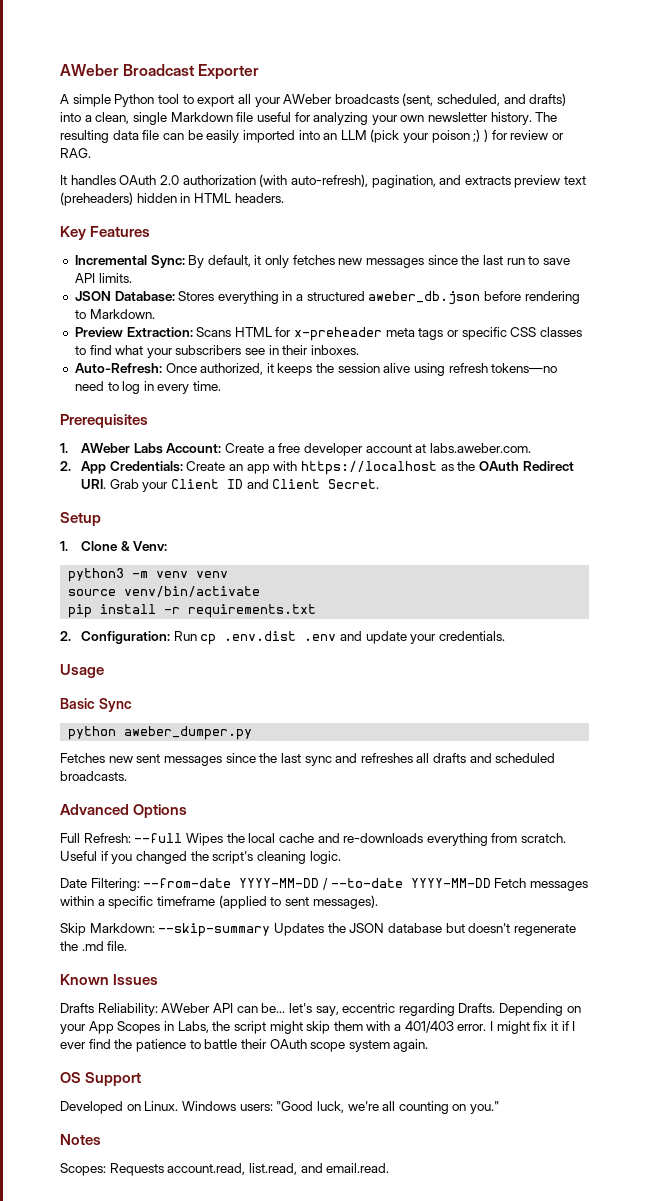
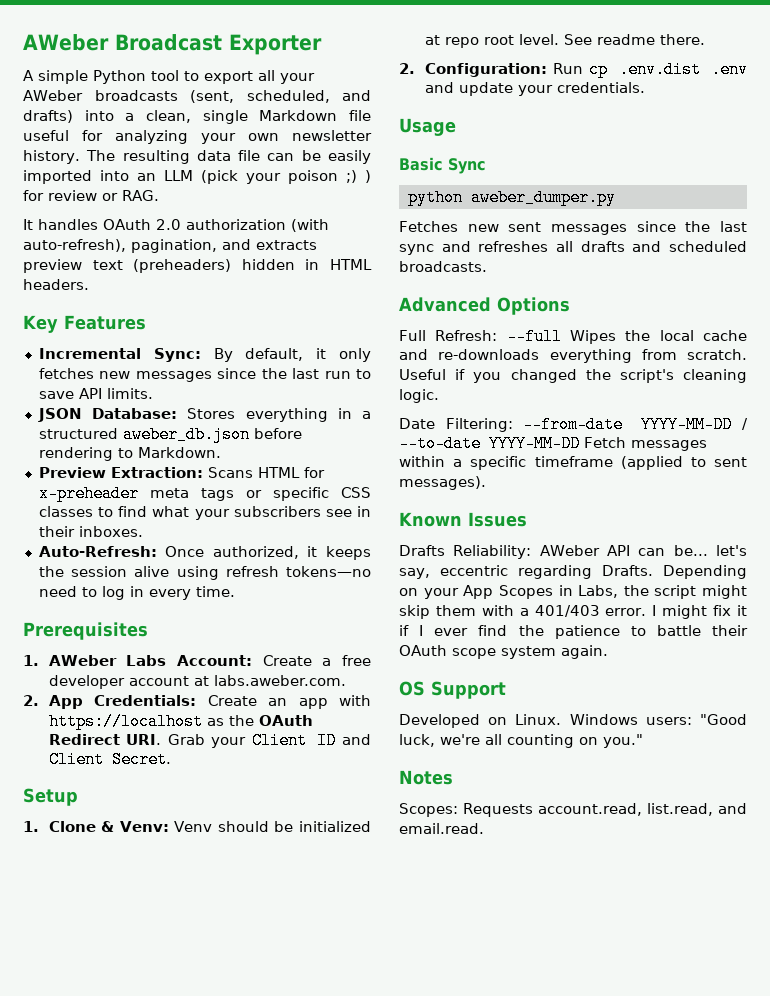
- 1. Clone & Venv:
- python3 -m venv venv
- source venv/bin/activate
- pip install -r requirements.txt
+ 1. Clone & Venv: Venv should be initialized at repo root level. See readme there.
- Skip Markdown: --skip-summary Updates the JSON database but doesn't regenerate the .md file.

